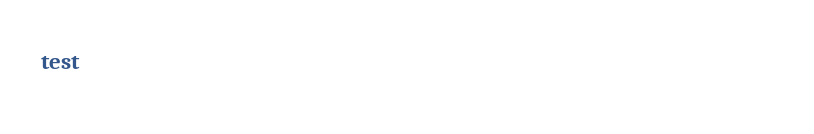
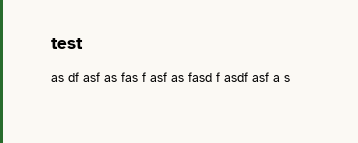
+ as df asf as fas f asf as fasd f asdf asf a s

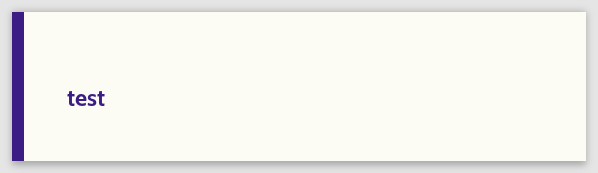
- as df asf as fas f asf as fasd f asdf asf a s

